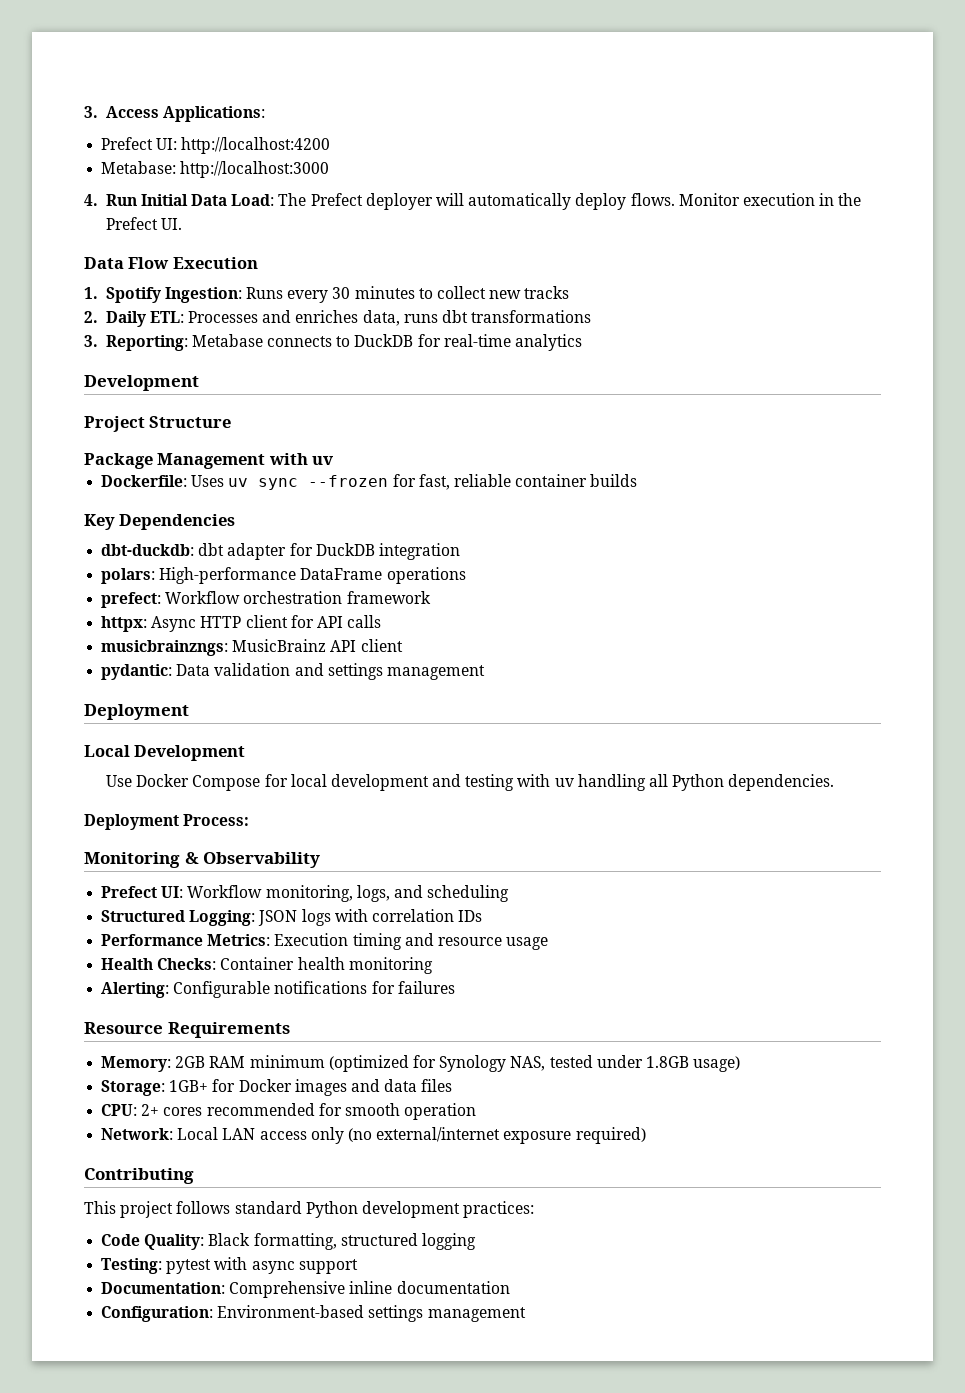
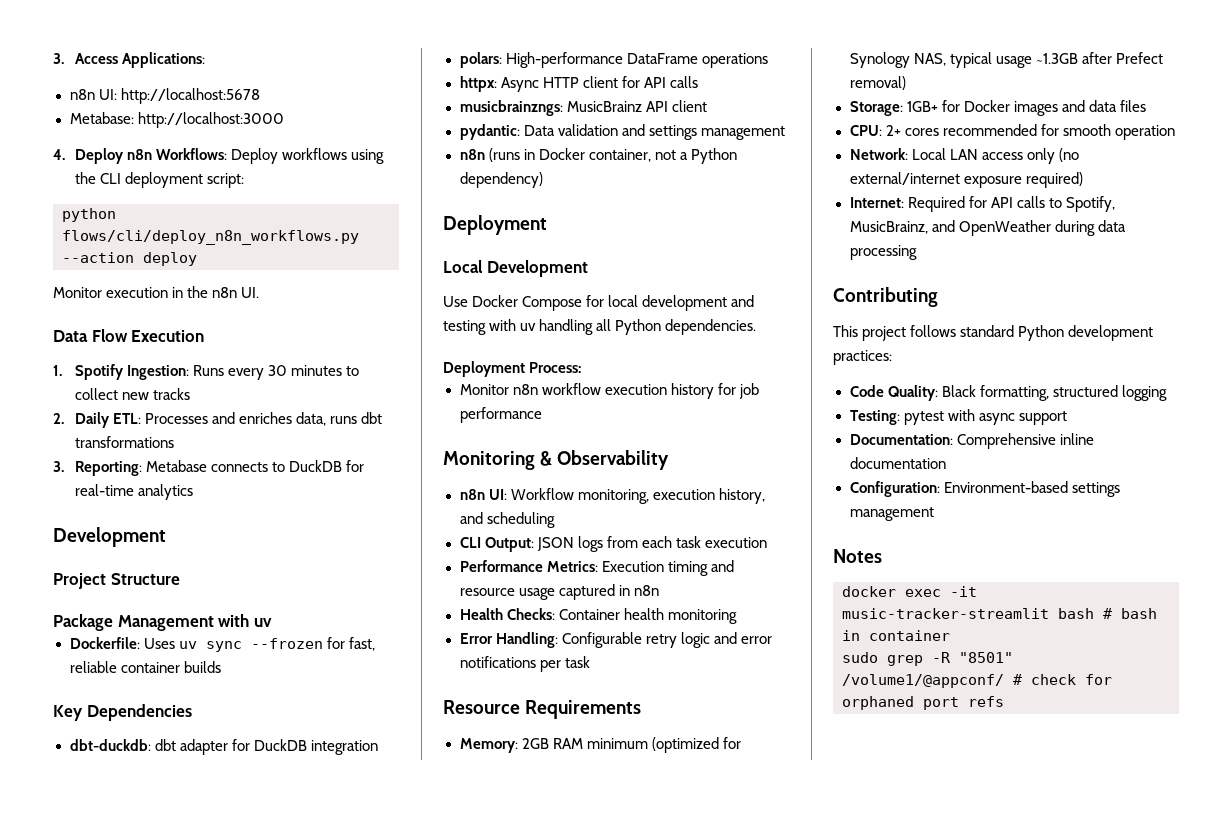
- Prefect UI: http://localhost:4200
+ n8n UI: http://localhost:5678
- 4. Run Initial Data Load: The Prefect deployer will automatically deploy flows. Monitor execution in the Prefect UI.
+ 4. Deploy n8n Workflows: Deploy workflows using the CLI deployment script:
+ python flows/cli/deploy_n8n_workflows.py --action deploy
+ Monitor execution in the n8n UI.
- prefect: Workflow orchestration framework
+ n8n (runs in Docker container, not a Python dependency)
+ Monitor n8n workflow execution history for job performance
- Prefect UI: Workflow monitoring, logs, and scheduling
+ n8n UI: Workflow monitoring, execution history, and scheduling
- Structured Logging: JSON logs with correlation IDs
+ CLI Output: JSON logs from each task execution
- Performance Metrics: Execution timing and resource usage
+ Performance Metrics: Execution timing and resource usage captured in n8n
- Alerting: Configurable notifications for failures
+ Error Handling: Configurable retry logic and error notifications per task
- Memory: 2GB RAM minimum (optimized for Synology NAS, tested under 1.8GB usage)
+ Memory: 2GB RAM minimum (optimized for Synology NAS, typical usage ~1.3GB after Prefect removal)
+ Internet: Required for API calls to Spotify, MusicBrainz, and OpenWeather during data processing
+ Notes
+ docker exec -it music-tracker-streamlit bash # bash in container
+ sudo grep -R "8501" /volume1/@appconf/ # check for orphaned port refs

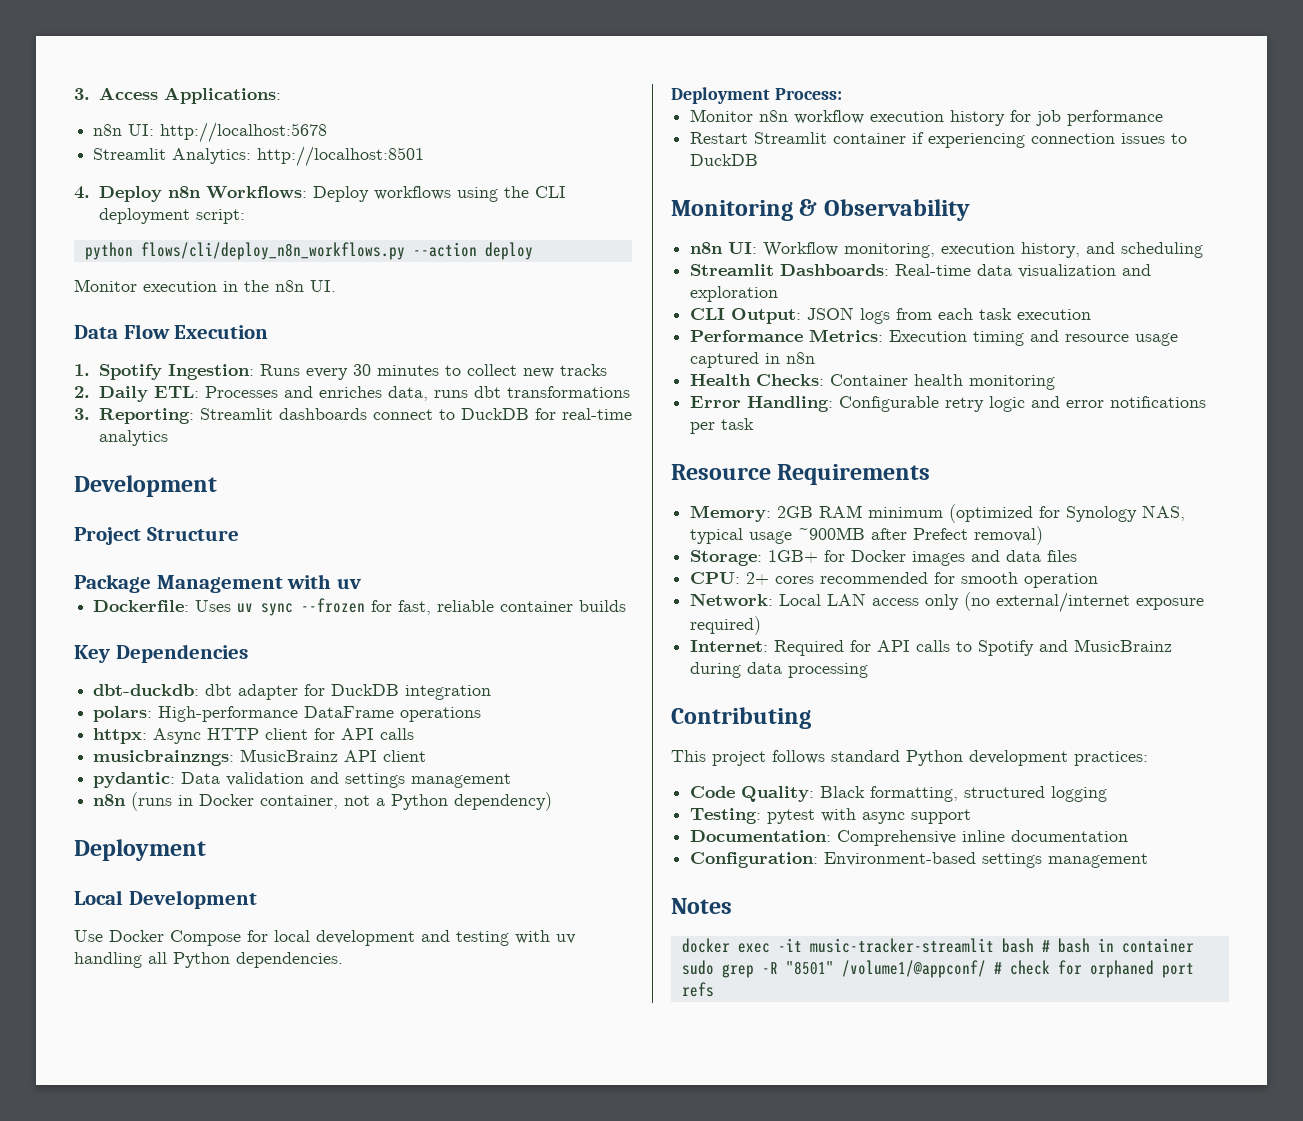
- Metabase: http://localhost:3000
+ Streamlit Analytics: http://localhost:8501
- 3. Reporting: Metabase connects to DuckDB for real-time analytics
+ 3. Reporting: Streamlit dashboards connect to DuckDB for real-time analytics
+ Restart Streamlit container if experiencing connection issues to DuckDB
+ Streamlit Dashboards: Real-time data visualization and exploration
- Memory: 2GB RAM minimum (optimized for Synology NAS, typical usage ~1.3GB after Prefect removal)
+ Memory: 2GB RAM minimum (optimized for Synology NAS, typical usage ~900MB after Prefect removal)
- Internet: Required for API calls to Spotify, MusicBrainz, and OpenWeather during data processing
+ Internet: Required for API calls to Spotify and MusicBrainz during data processing

